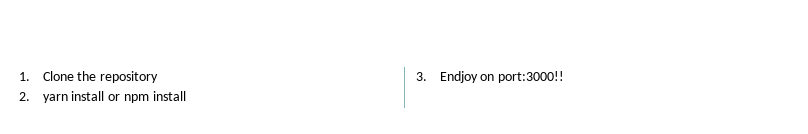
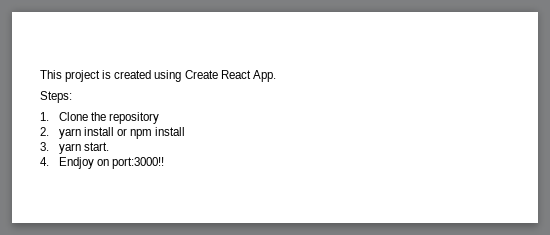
+ This project is created using Create React App.
+ Steps:
- 3. Endjoy on port:3000!!
+ 3. yarn start.
+ 4. Endjoy on port:3000!!

